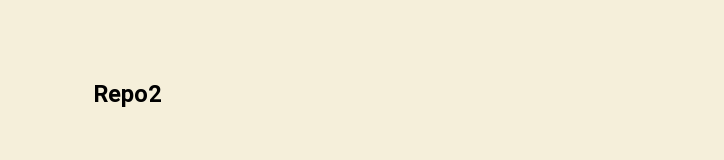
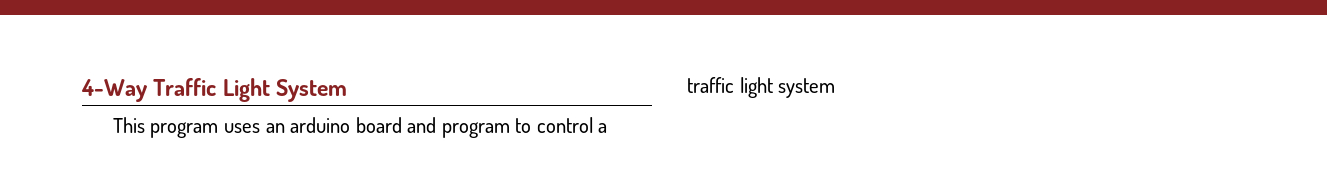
- Repo2
+ 4-Way Traffic Light System
+ This program uses an arduino board and program to control a traffic light system

